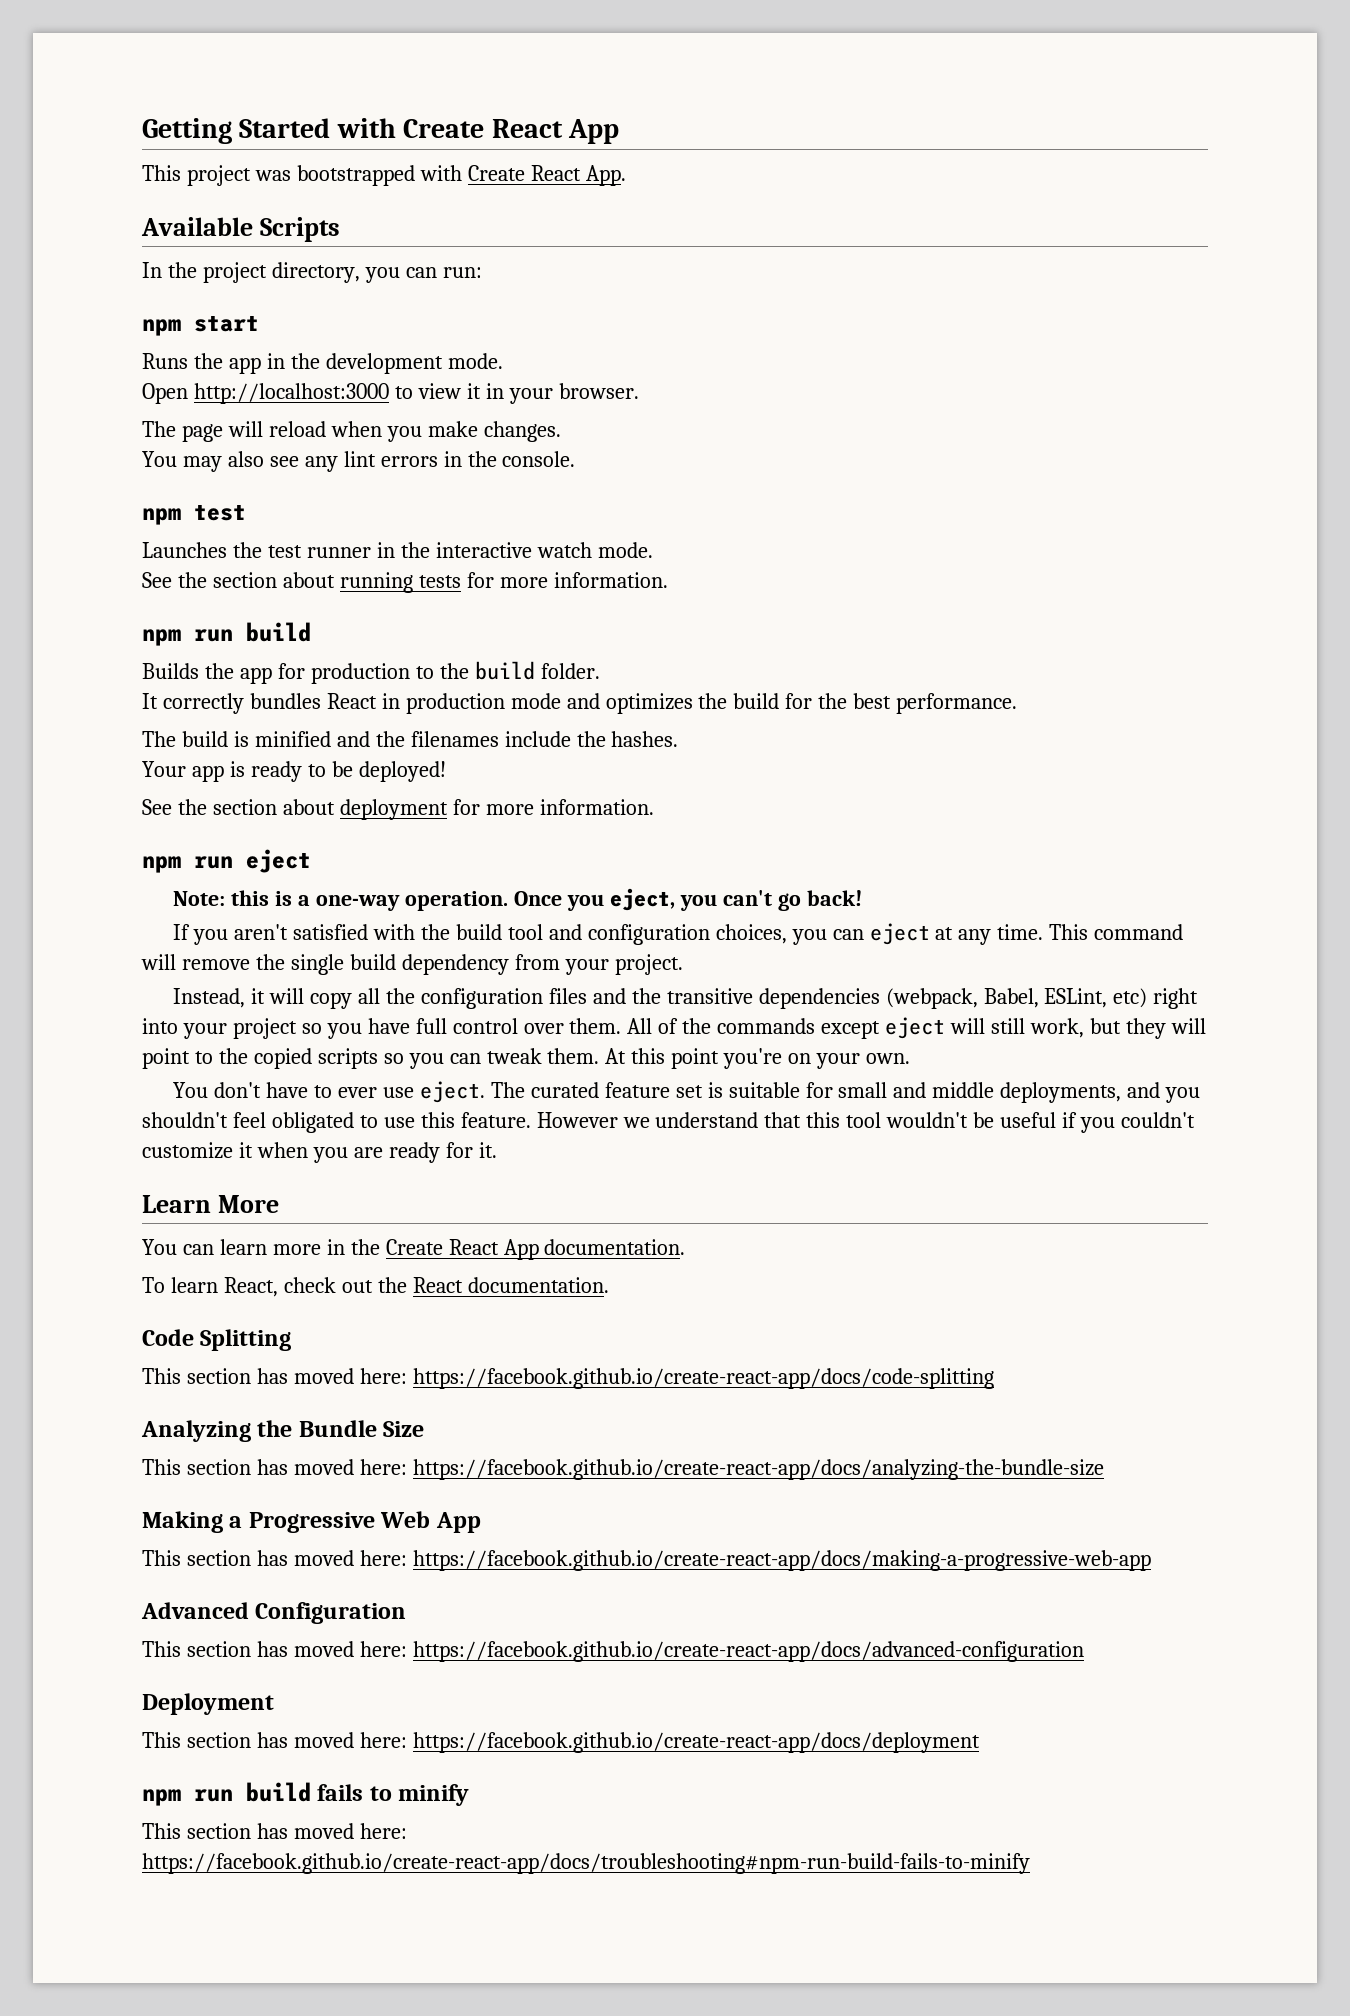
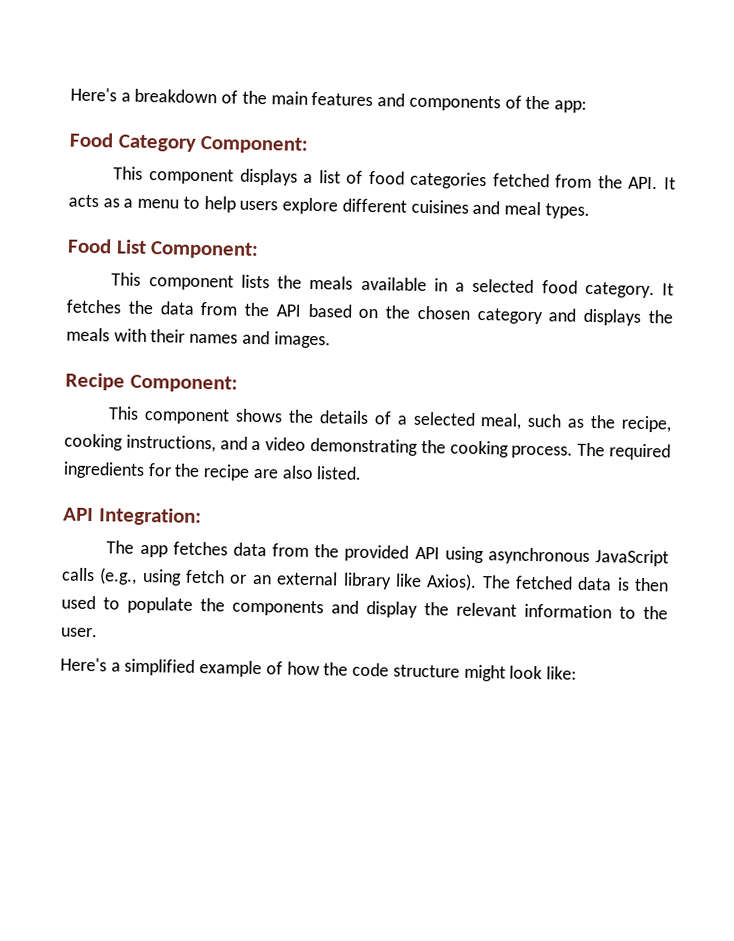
- Getting Started with Create React App
- This project was bootstrapped with Create React App.
- Available Scripts
- In the project directory, you can run:
- npm start
- Runs the app in the development mode.
- Open http://localhost:3000 to view it in your browser.
- The page will reload when you make changes.
- You may also see any lint errors in the console.
- npm test
- Launches the test runner in the interactive watch mode.
- See the section about running tests for more information.
- npm run build
- Builds the app for production to the build folder.
- It correctly bundles React in production mode and optimizes the build for the best performance.
- The build is minified and the filenames include the hashes.
- Your app is ready to be deployed!
- See the section about deployment for more information.
- npm run eject
- Note: this is a one-way operation. Once you eject, you can't go back!
- If you aren't satisfied with the build tool and configuration choices, you can eject at any time. This command will remove the single build dependency from your project.
- Instead, it will copy all the configuration files and the transitive dependencies (webpack, Babel, ESLint, etc) right into your project so you have full control over them. All of the commands except eject will still work, but they will point to the copied scripts so you can tweak them. At this point you're on your own.
- You don't have to ever use eject. The curated feature set is suitable for small and middle deployments, and you shouldn't feel obligated to use this feature. However we understand that this tool wouldn't be useful if you couldn't customize it when you are ready for it.
- Learn More
- You can learn more in the Create React App documentation.
- To learn React, check out the React documentation.
- Code Splitting
- This section has moved here: https://facebook.github.io/create-react-app/docs/code-splitting
- Analyzing the Bundle Size
- This section has moved here: https://facebook.github.io/create-react-app/docs/analyzing-the-bundle-size
- Making a Progressive Web App
- This section has moved here: https://facebook.github.io/create-react-app/docs/making-a-progressive-web-app
- Advanced Configuration
- This section has moved here: https://facebook.github.io/create-react-app/docs/advanced-configuration
- Deployment
- This section has moved here: https://facebook.github.io/create-react-app/docs/deployment
- npm run build fails to minify
- This section has moved here: https://facebook.github.io/create-react-app/docs/troubleshooting#npm-run-build-fails-to-minify
+ Here's a breakdown of the main features and components of the app:
+ Food Category Component:
+ This component displays a list of food categories fetched from the API. It acts as a menu to help users explore different cuisines and meal types.
+ Food List Component:
+ This component lists the meals available in a selected food category. It fetches the data from the API based on the chosen category and displays the meals with their names and images.
+ Recipe Component:
+ This component shows the details of a selected meal, such as the recipe, cooking instructions, and a video demonstrating the cooking process. The required ingredients for the recipe are also listed.
+ API Integration:
+ The app fetches data from the provided API using asynchronous JavaScript calls (e.g., using fetch or an external library like Axios). The fetched data is then used to populate the components and display the relevant information to the user.
+ Here's a simplified example of how the code structure might look like:

